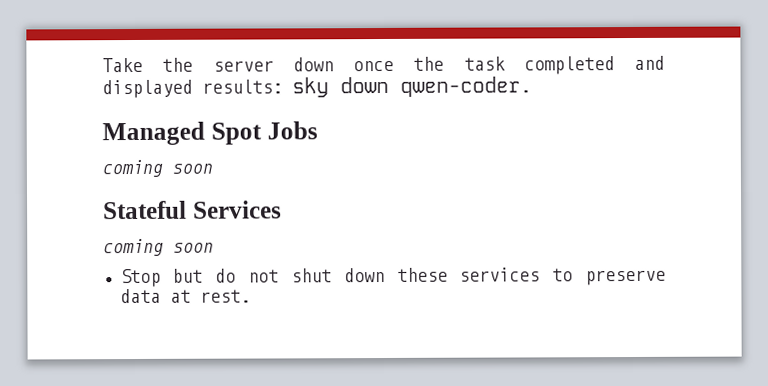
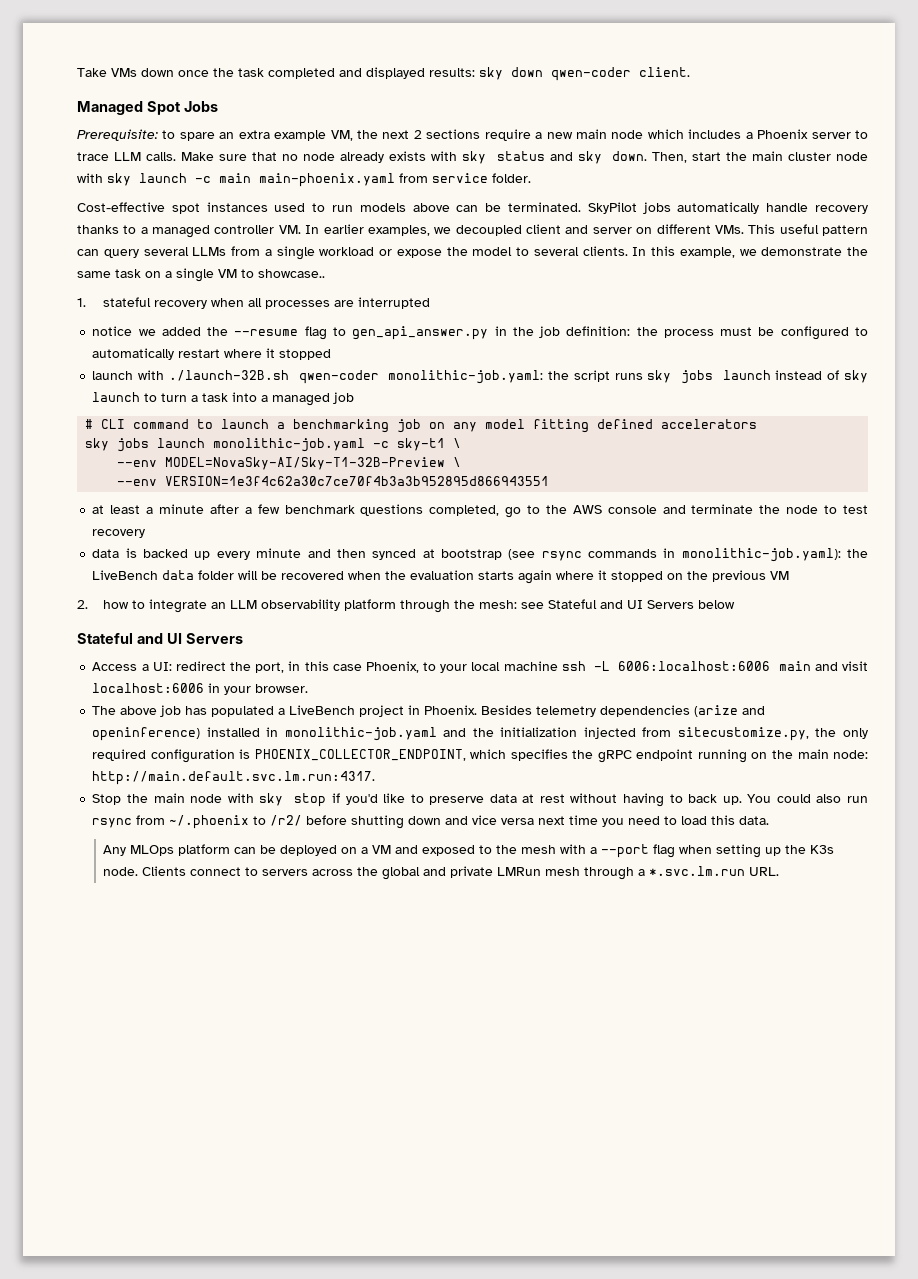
- Take the server down once the task completed and displayed results: sky down qwen-coder.
+ Take VMs down once the task completed and displayed results: sky down qwen-coder client.
  Managed Spot Jobs
- coming soon
- Stateful Services
- coming soon
- Stop but do not shut down these services to preserve data at rest.
+ Prerequisite: to spare an extra example VM, the next 2 sections require a new main node which includes a Phoenix server to trace LLM calls. Make sure that no node already exists with sky status and sky down. Then, start the main cluster node with sky launch -c main main-phoenix.yaml from service folder.
+ Cost-effective spot instances used to run models above can be terminated. SkyPilot jobs automatically handle recovery thanks to a managed controller VM. In earlier examples, we decoupled client and server on different VMs. This useful pattern can query several LLMs from a single workload or expose the model to several clients. In this example, we demonstrate the same task on a single VM to showcase..
+ 1. stateful recovery when all processes are interrupted
+ notice we added the --resume flag to gen_api_answer.py in the job definition: the process must be configured to automatically restart where it stopped
+ launch with ./launch-32B.sh qwen-coder monolithic-job.yaml: the script runs sky jobs launch instead of sky launch to turn a task into a managed job
+ # CLI command to launch a benchmarking job on any model fitting defined accelerators
+ sky jobs launch monolithic-job.yaml -c sky-t1 \
+ --env MODEL=NovaSky-AI/Sky-T1-32B-Preview \
+ --env VERSION=1e3f4c62a30c7ce70f4b3a3b952895d866943551
+ at least a minute after a few benchmark questions completed, go to the AWS console and terminate the node to test recovery
+ data is backed up every minute and then synced at bootstrap (see rsync commands in monolithic-job.yaml): the LiveBench data folder will be recovered when the evaluation starts again where it stopped on the previous VM
+ 2. how to integrate an LLM observability platform through the mesh: see Stateful and UI Servers below
+ Stateful and UI Servers
+ Access a UI: redirect the port, in this case Phoenix, to your local machine ssh -L 6006:localhost:6006 main and visit localhost:6006 in your browser.
+ The above job has populated a LiveBench project in Phoenix. Besides telemetry dependencies (arize and openinference) installed in monolithic-job.yaml and the initialization injected from sitecustomize.py, the only required configuration is PHOENIX_COLLECTOR_ENDPOINT, which specifies the gRPC endpoint running on the main node: http://main.default.svc.lm.run:4317.
+ Stop the main node with sky stop if you'd like to preserve data at rest without having to back up. You could also run rsync from ~/.phoenix to /r2/ before shutting down and vice versa next time you need to load this data.
+ Any MLOps platform can be deployed on a VM and exposed to the mesh with a --port flag when setting up the K3s node. Clients connect to servers across the global and private LMRun mesh through a *.svc.lm.run URL.

